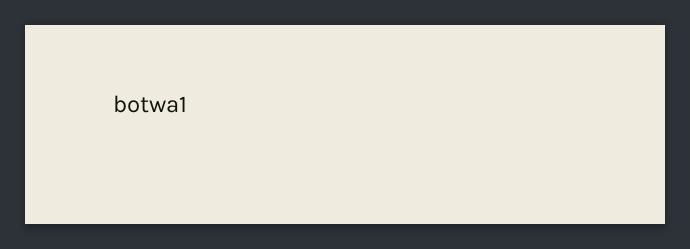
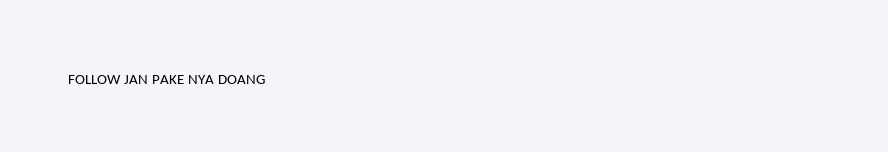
- botwa1
+ FOLLOW JAN PAKE NYA DOANG

